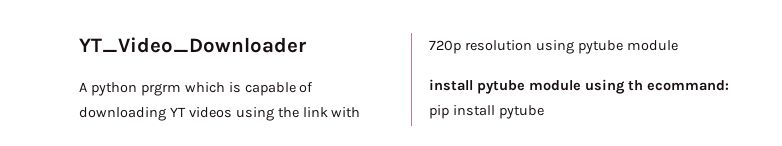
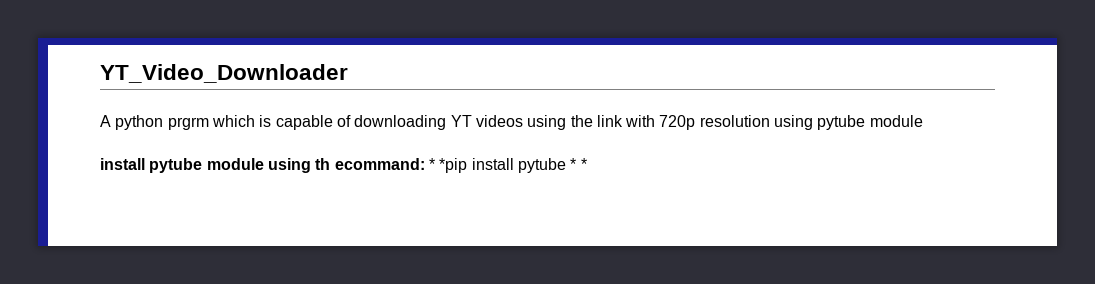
- install pytube module using th ecommand: pip install pytube
+ install pytube module using th ecommand: * *pip install pytube * *

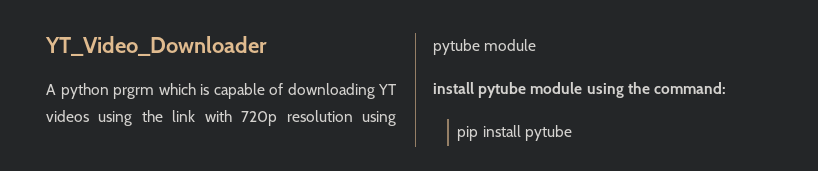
- install pytube module using th ecommand: * *pip install pytube * *
+ install pytube module using the command:
+ pip install pytube

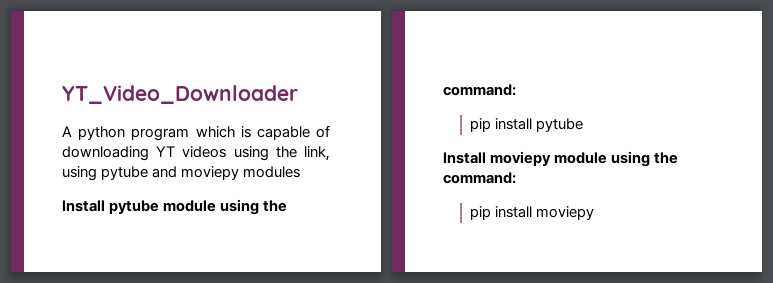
- A python prgrm which is capable of downloading YT videos using the link with 720p resolution using pytube module
- install pytube module using the command:
+ A python program which is capable of downloading YT videos using the link, using pytube and moviepy modules
+ Install pytube module using the command:
+ Install moviepy module using the command:
+ pip install moviepy

